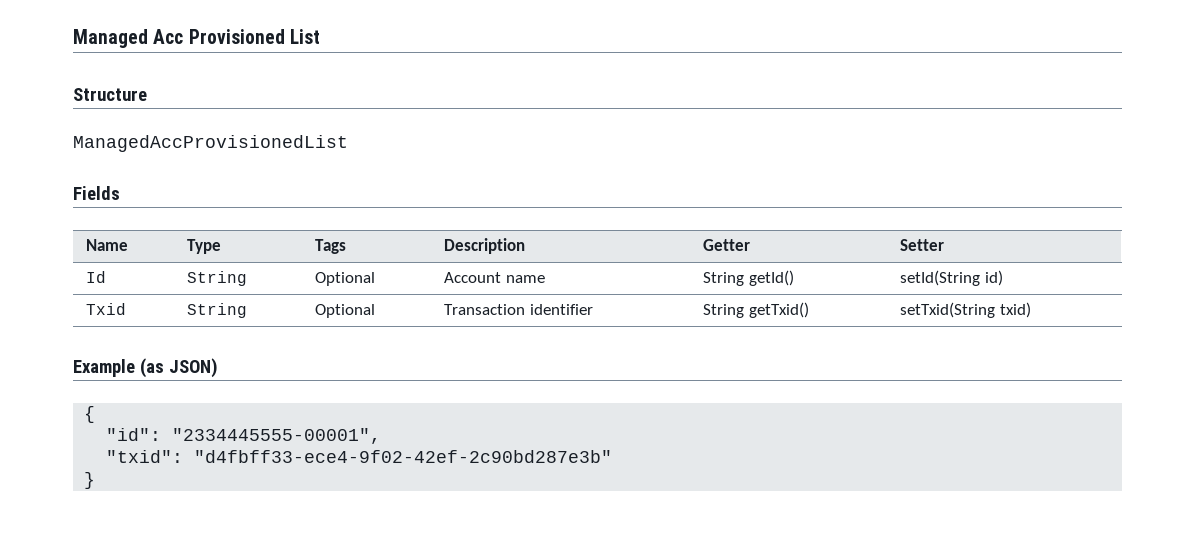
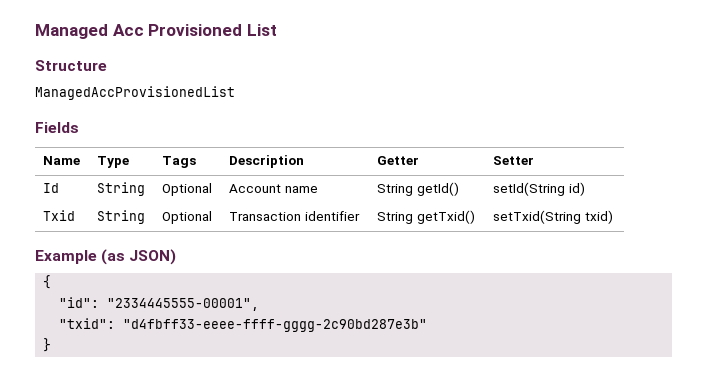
- "txid": "d4fbff33-ece4-9f02-42ef-2c90bd287e3b"
+ "txid": "d4fbff33-eeee-ffff-gggg-2c90bd287e3b"

